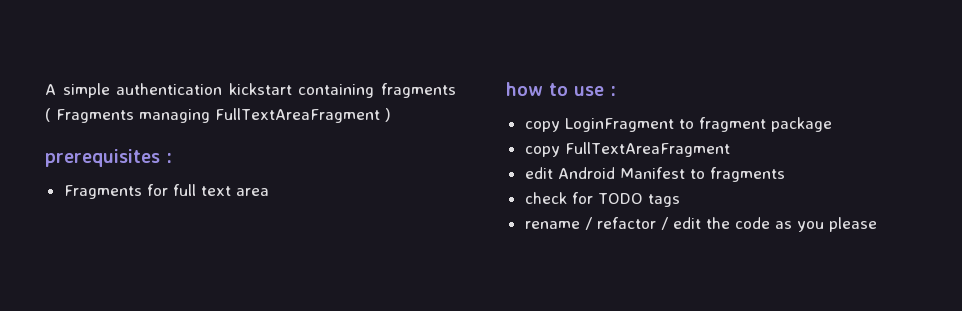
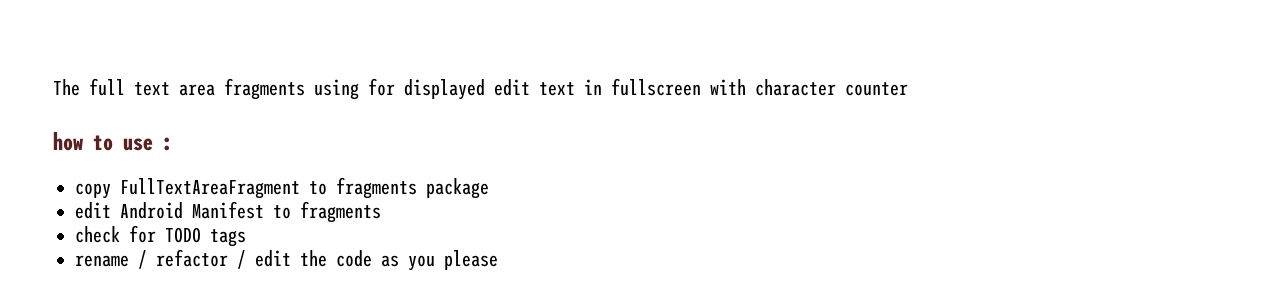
- A simple authentication kickstart containing fragments ( Fragments managing FullTextAreaFragment )
- prerequisites :
- Fragments for full text area
+ The full text area fragments using for displayed edit text in fullscreen with character counter
- copy LoginFragment to fragment package
+ copy FullTextAreaFragment to fragments package
- copy FullTextAreaFragment

